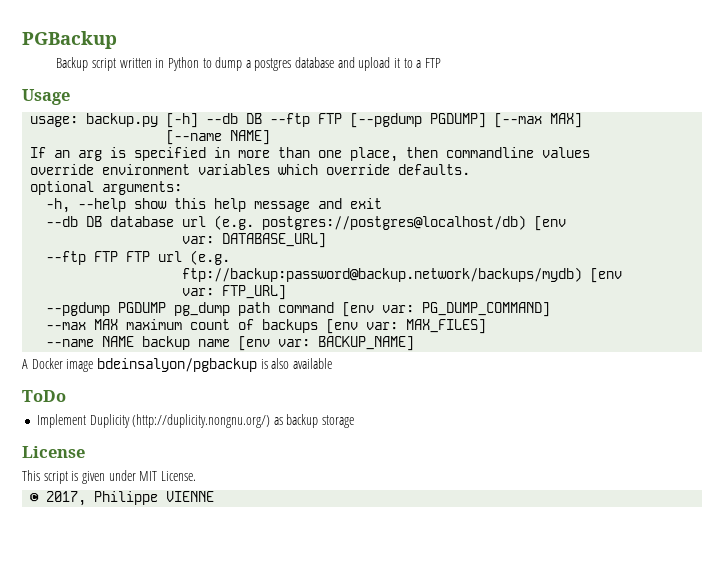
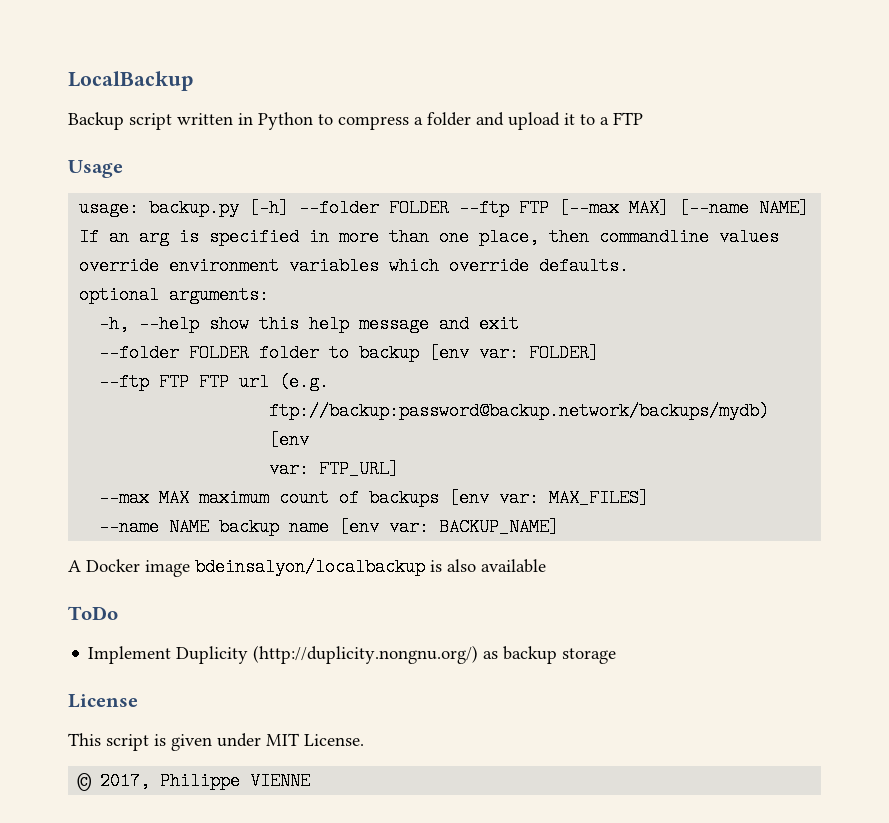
- PGBackup
+ LocalBackup
- Backup script written in Python to dump a postgres database and upload it to a FTP
+ Backup script written in Python to compress a folder and upload it to a FTP
- usage: backup.py [-h] --db DB --ftp FTP [--pgdump PGDUMP] [--max MAX]
- [--name NAME]
+ usage: backup.py [-h] --folder FOLDER --ftp FTP [--max MAX] [--name NAME]
- --db DB database url (e.g. postgres://postgres@localhost/db) [env
- var: DATABASE_URL]
+ --folder FOLDER folder to backup [env var: FOLDER]
- --pgdump PGDUMP pg_dump path command [env var: PG_DUMP_COMMAND]
- A Docker image bdeinsalyon/pgbackup is also available
+ A Docker image bdeinsalyon/localbackup is also available

